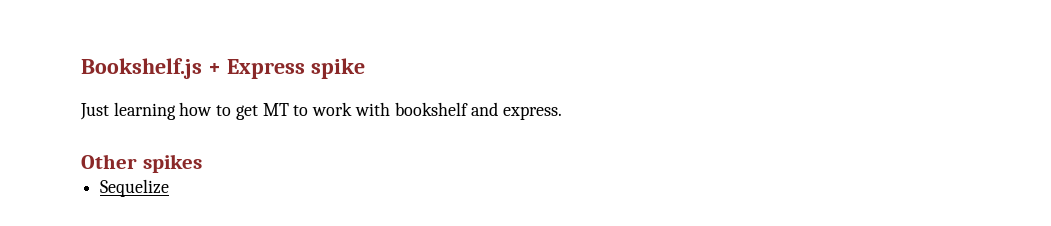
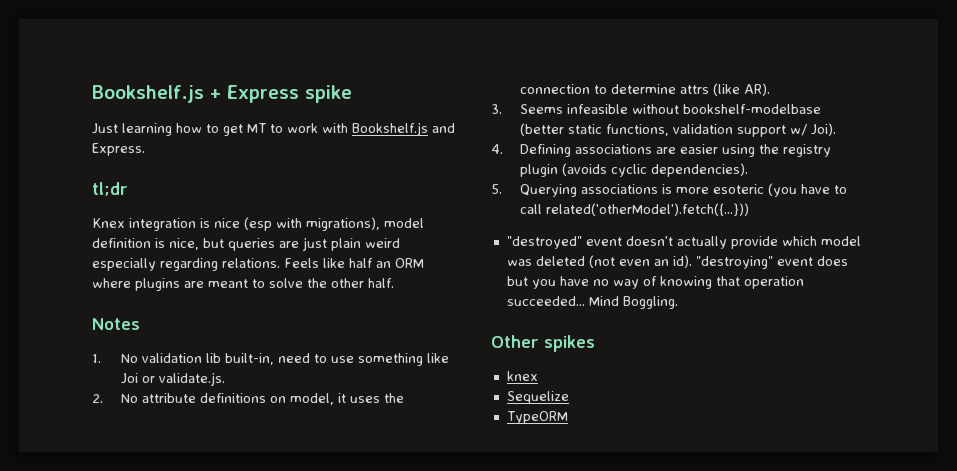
- Just learning how to get MT to work with bookshelf and express.
+ Just learning how to get MT to work with Bookshelf.js and Express.
+ tl;dr
+ Knex integration is nice (esp with migrations), model definition is nice, but queries are just plain weird especially regarding relations. Feels like half an ORM where plugins are meant to solve the other half.
+ Notes
+ 1. No validation lib built-in, need to use something like Joi or validate.js.
+ 2. No attribute definitions on model, it uses the connection to determine attrs (like AR).
+ 3. Seems infeasible without bookshelf-modelbase (better static functions, validation support w/ Joi).
+ 4. Defining associations are easier using the registry plugin (avoids cyclic dependencies).
+ 5. Querying associations is more esoteric (you have to call related('otherModel').fetch({...}))
+ "destroyed" event doesn't actually provide which model was deleted (not even an id). "destroying" event does but you have no way of knowing that operation succeeded... Mind Boggling.
+ knex
+ TypeORM

